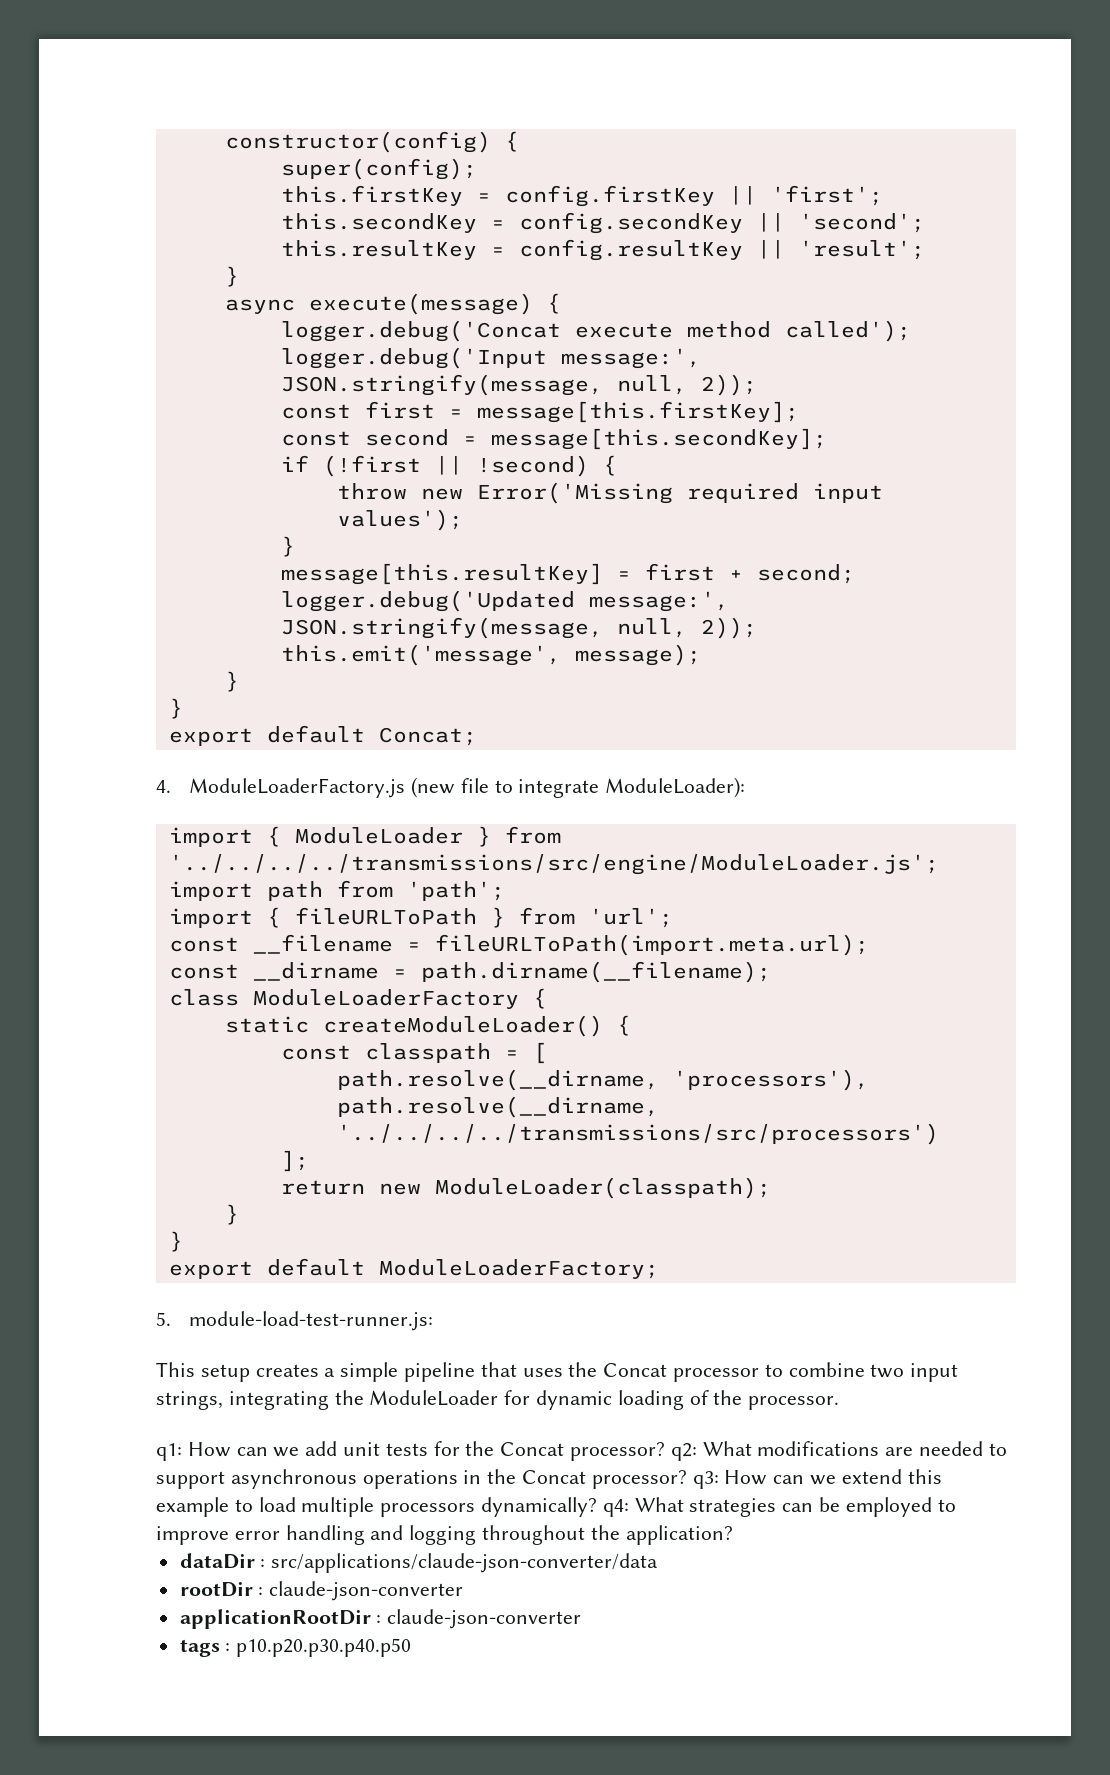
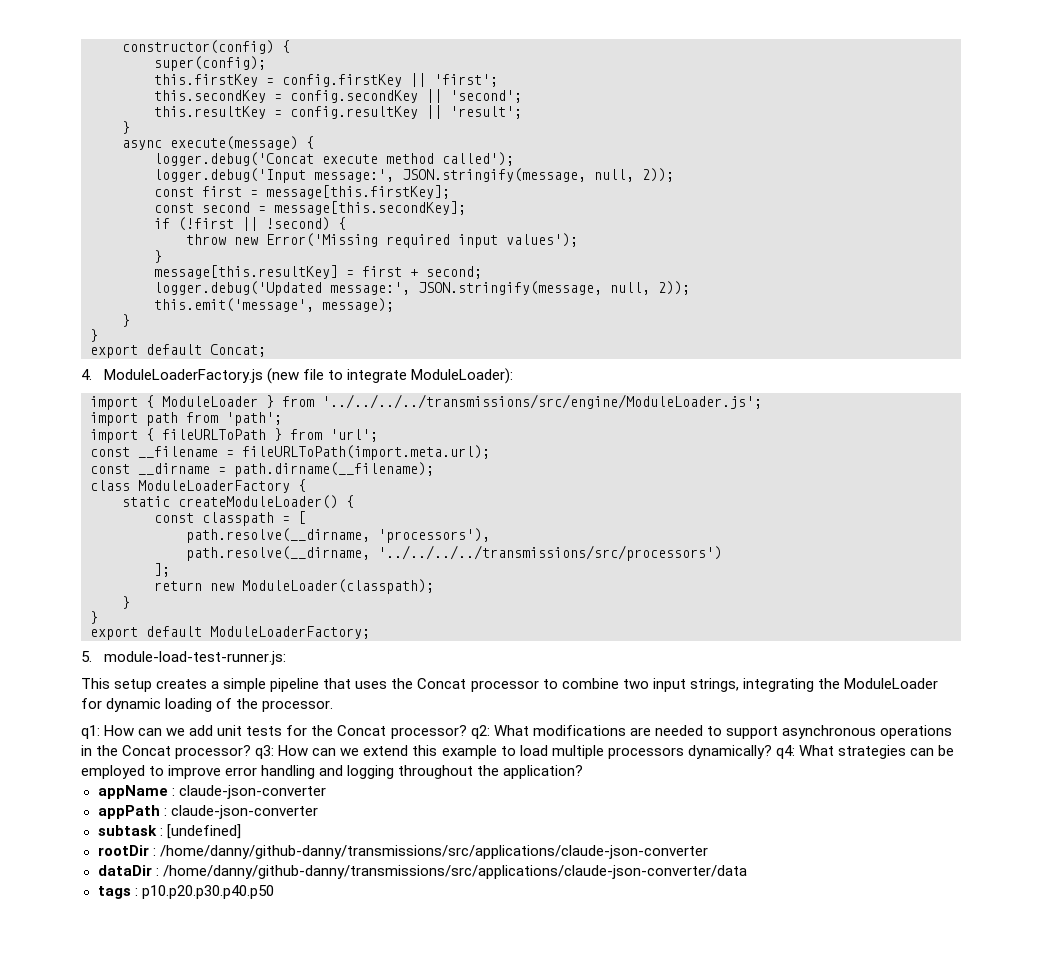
- dataDir : src/applications/claude-json-converter/data
- rootDir : claude-json-converter
- applicationRootDir : claude-json-converter
+ appName : claude-json-converter
+ appPath : claude-json-converter
+ subtask : [undefined]
+ rootDir : /home/danny/github-danny/transmissions/src/applications/claude-json-converter
+ dataDir : /home/danny/github-danny/transmissions/src/applications/claude-json-converter/data

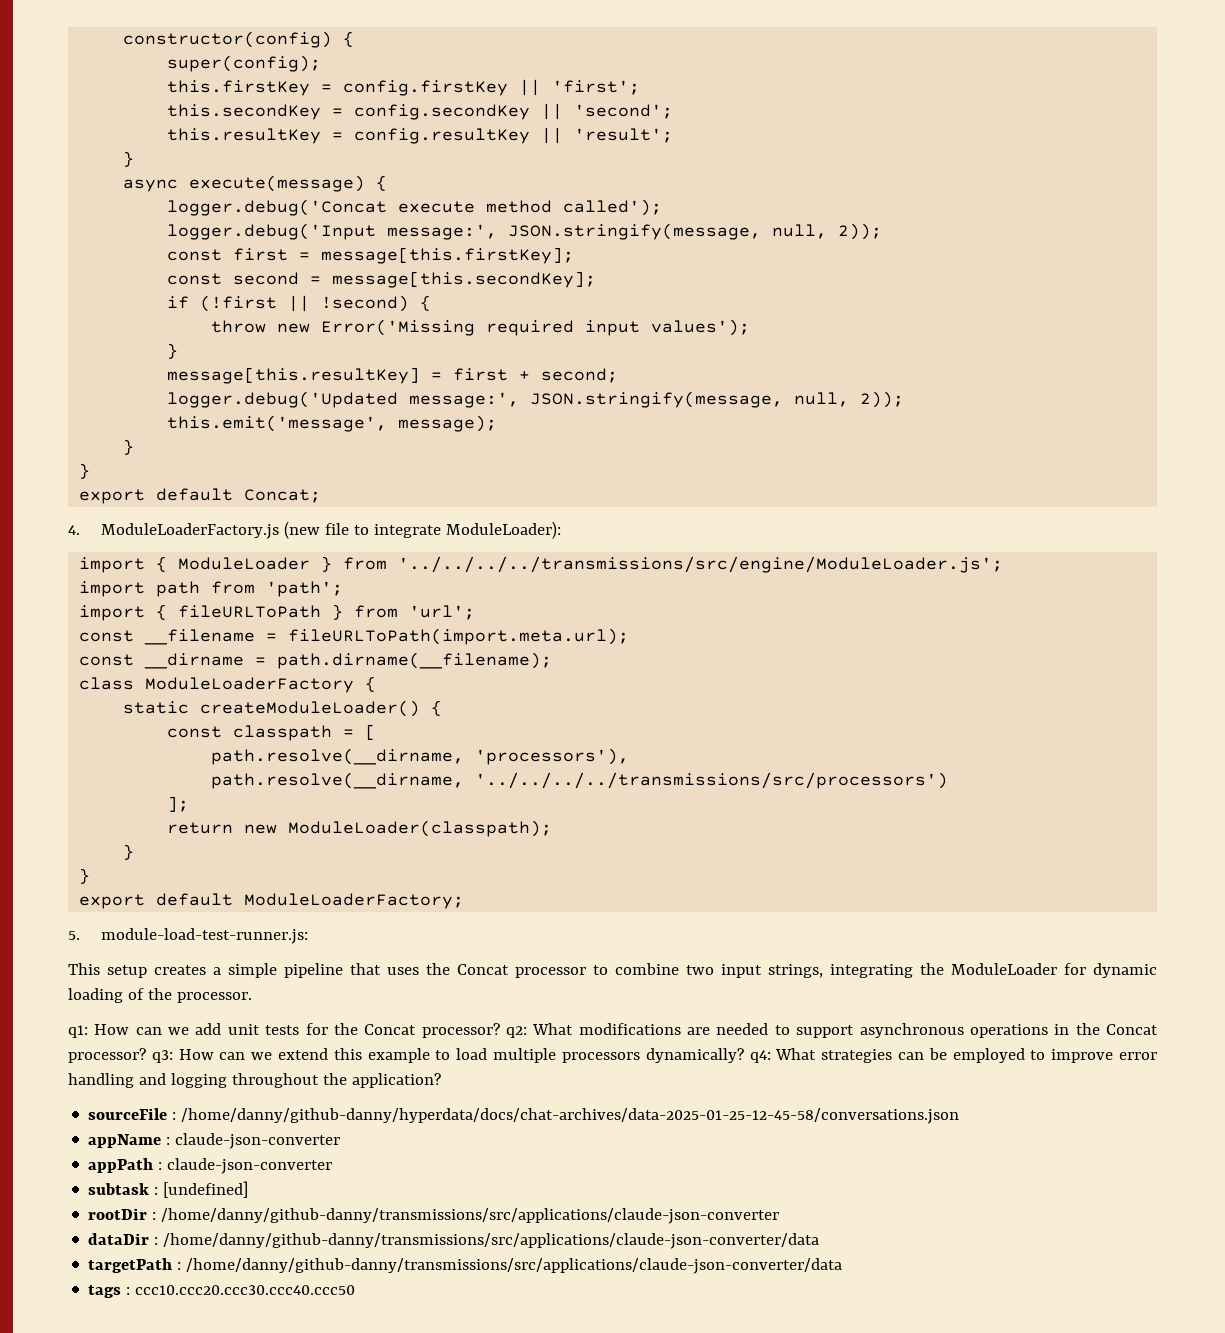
+ sourceFile : /home/danny/github-danny/hyperdata/docs/chat-archives/data-2025-01-25-12-45-58/conversations.json
+ targetPath : /home/danny/github-danny/transmissions/src/applications/claude-json-converter/data
- tags : p10.p20.p30.p40.p50
+ tags : ccc10.ccc20.ccc30.ccc40.ccc50

